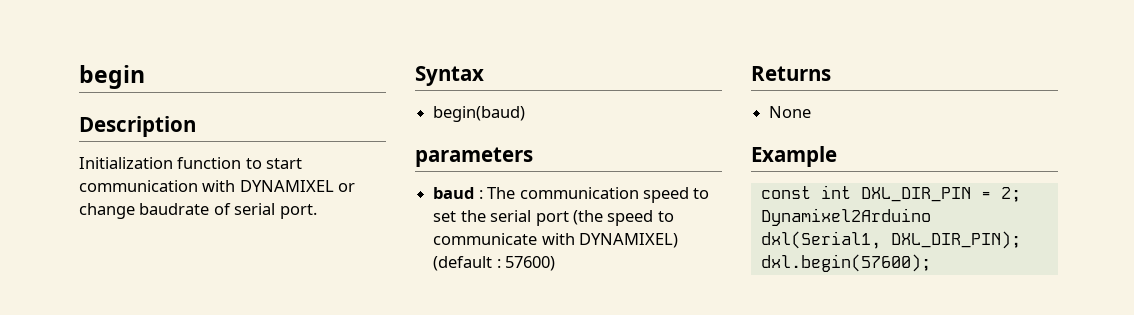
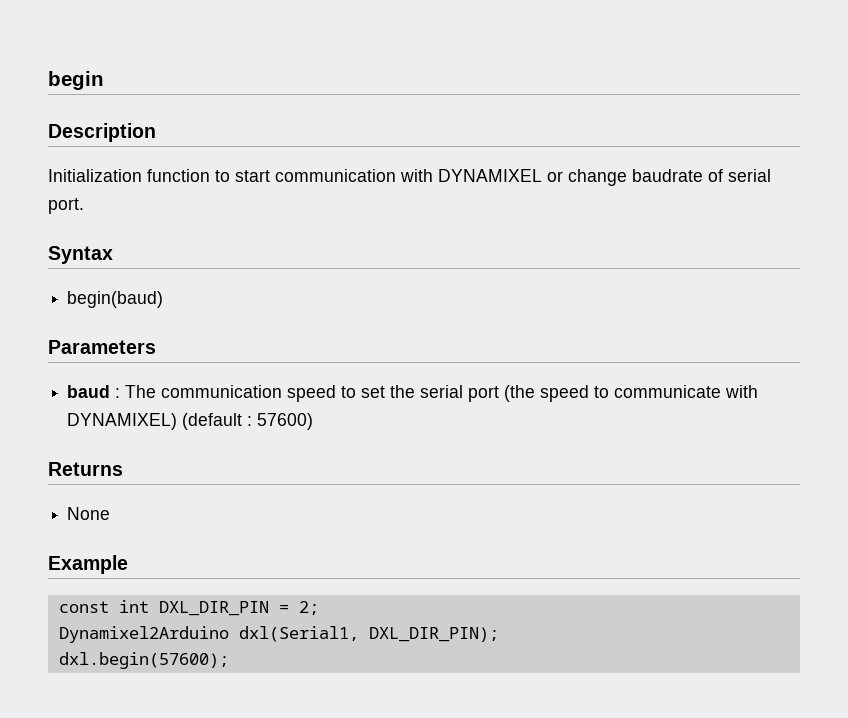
- parameters
+ Parameters

